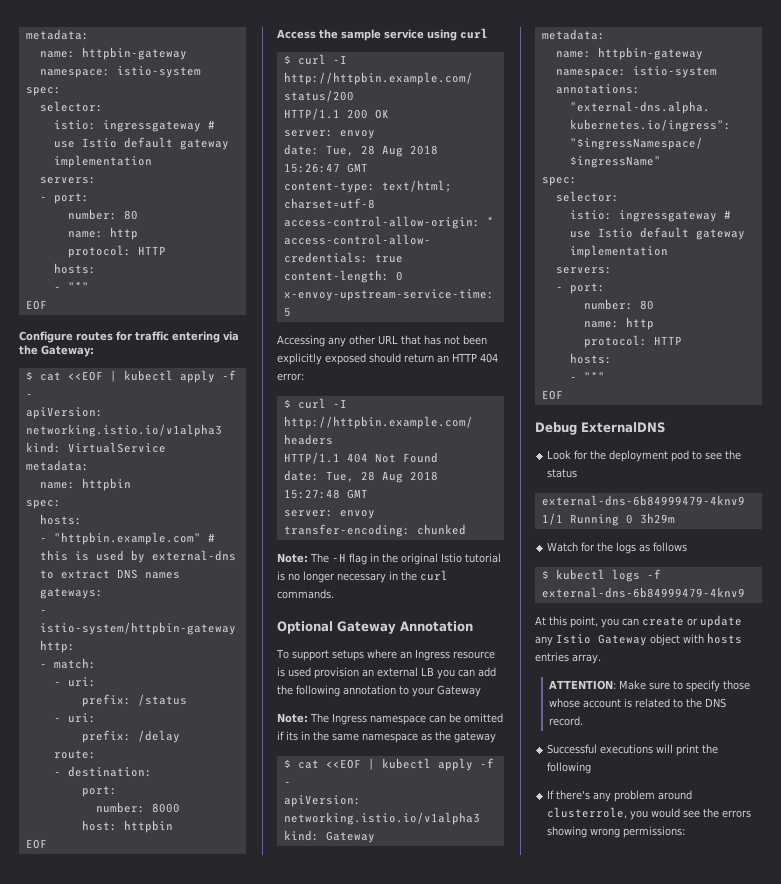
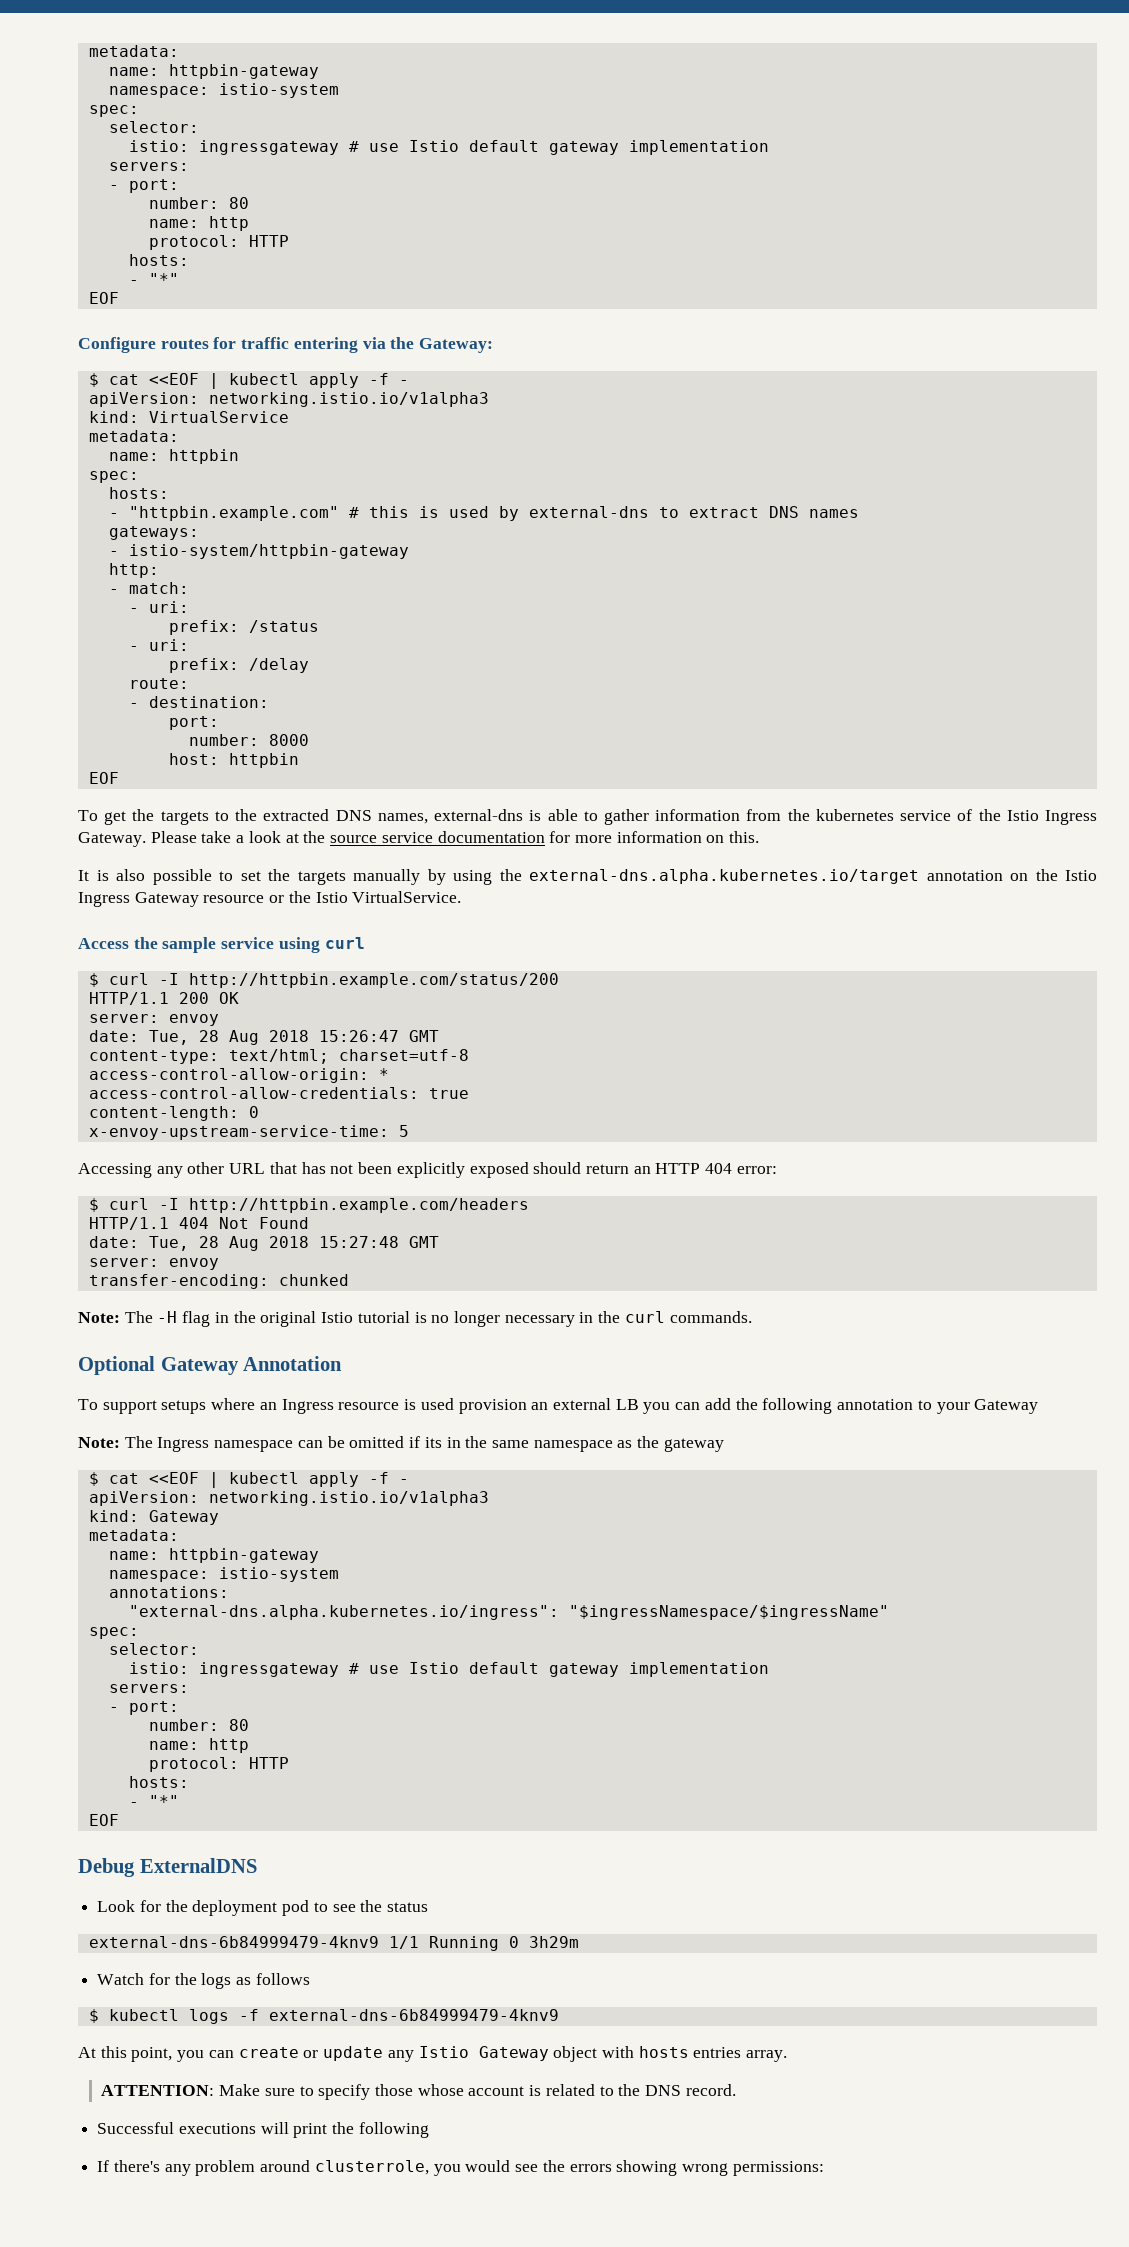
+ To get the targets to the extracted DNS names, external-dns is able to gather information from the kubernetes service of the Istio Ingress Gateway. Please take a look at the source service documentation for more information on this.
+ It is also possible to set the targets manually by using the external-dns.alpha.kubernetes.io/target annotation on the Istio Ingress Gateway resource or the Istio VirtualService.

